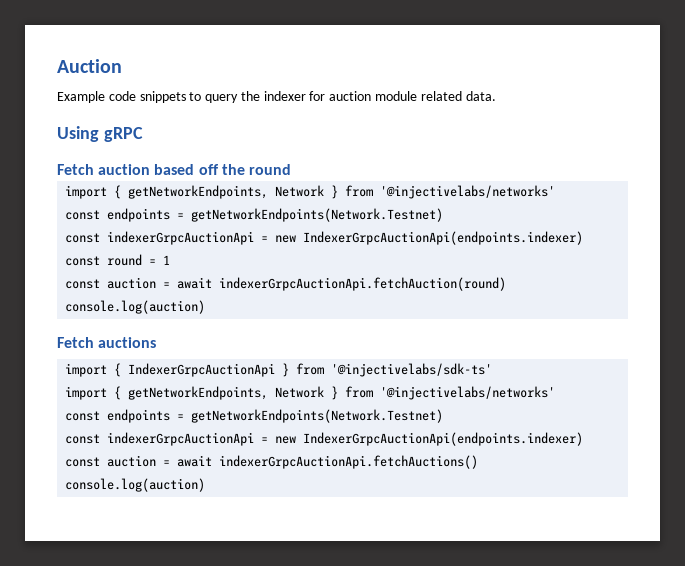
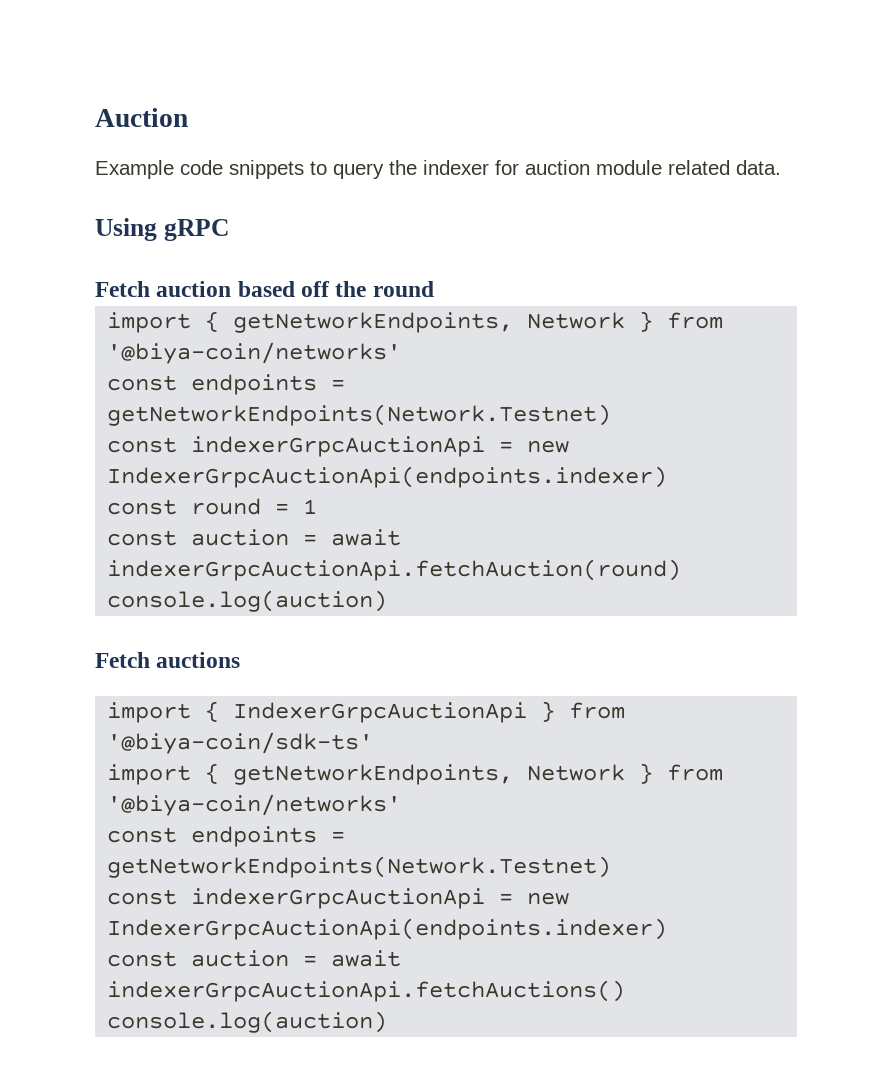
  Fetch auction based off the round
- import { getNetworkEndpoints, Network } from '@injectivelabs/networks'
+ import { getNetworkEndpoints, Network } from '@biya-coin/networks'
- import { IndexerGrpcAuctionApi } from '@injectivelabs/sdk-ts'
- import { getNetworkEndpoints, Network } from '@injectivelabs/networks'
+ import { IndexerGrpcAuctionApi } from '@biya-coin/sdk-ts'
+ import { getNetworkEndpoints, Network } from '@biya-coin/networks'

